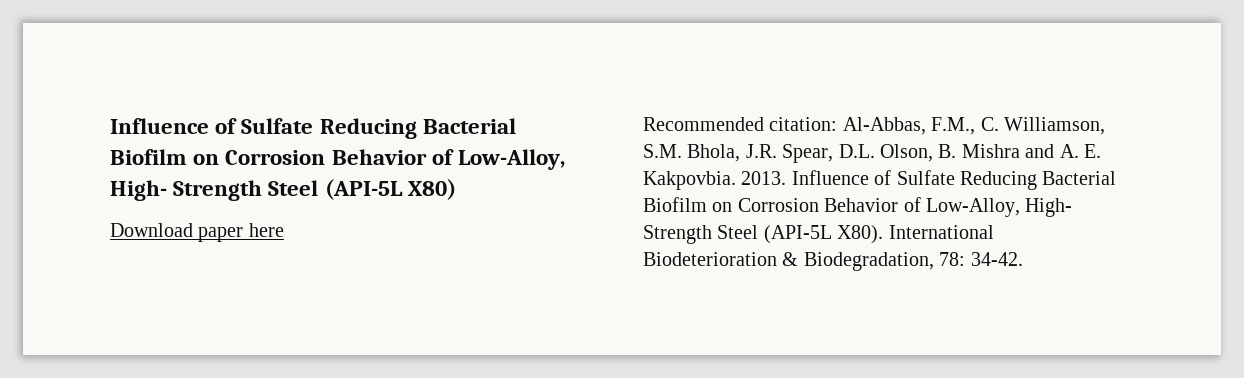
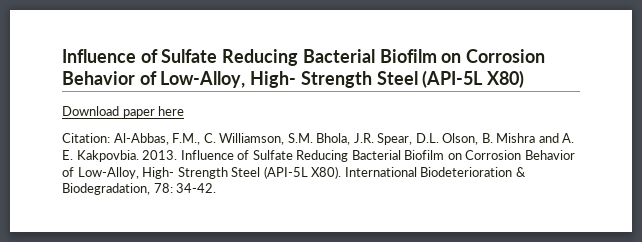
- Recommended citation: Al-Abbas, F.M., C. Williamson, S.M. Bhola, J.R. Spear, D.L. Olson, B. Mishra and A. E. Kakpovbia.
+ Citation: Al-Abbas, F.M., C. Williamson, S.M. Bhola, J.R. Spear, D.L. Olson, B. Mishra and A. E. Kakpovbia.

